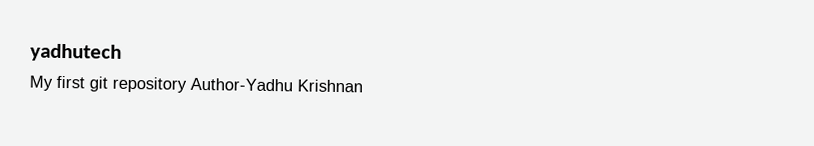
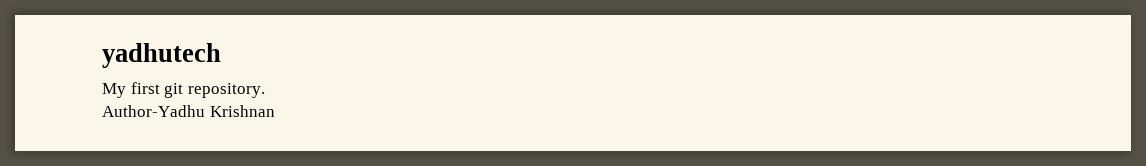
- My first git repository Author-Yadhu Krishnan
+ My first git repository.
+ Author-Yadhu Krishnan

